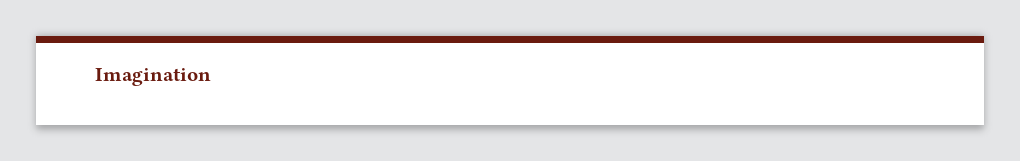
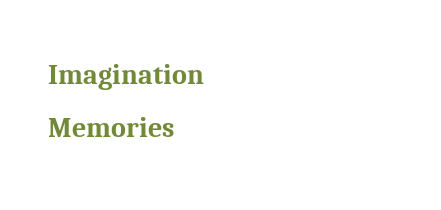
+ Memories

